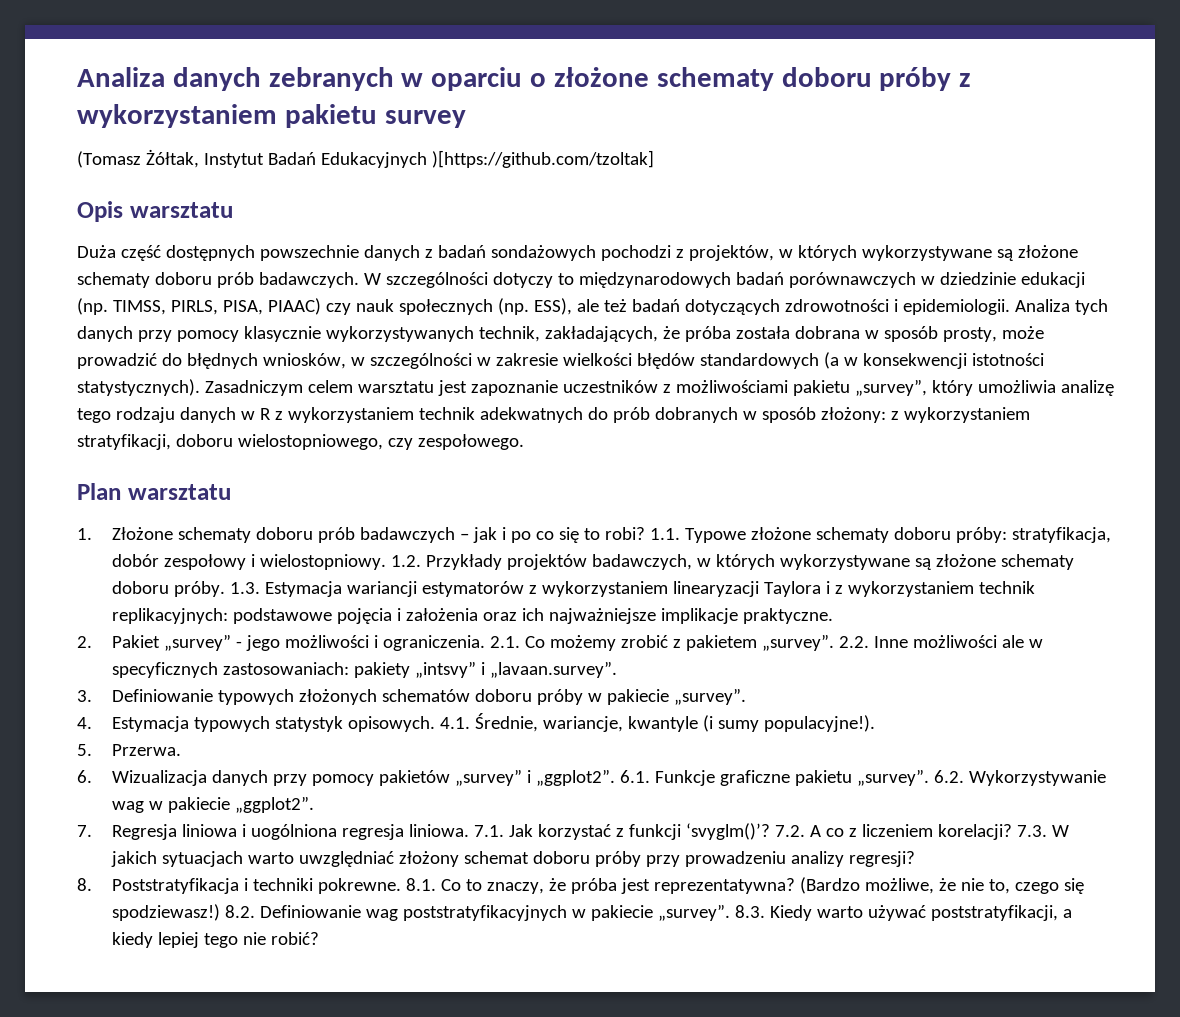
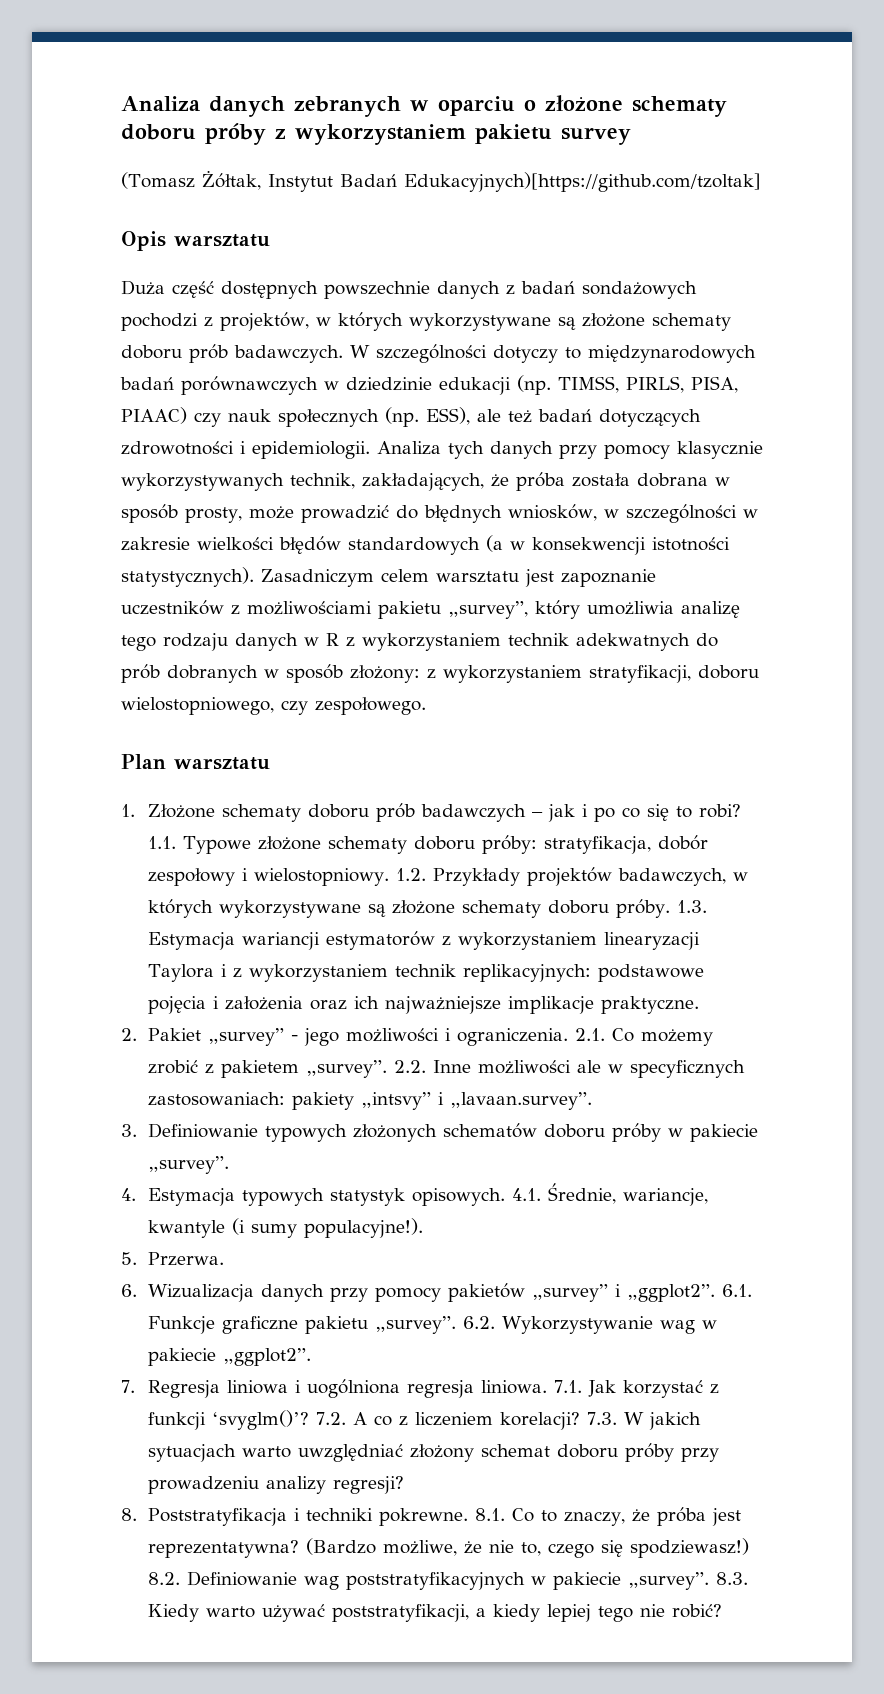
- (Tomasz Żółtak, Instytut Badań Edukacyjnych )[https://github.com/tzoltak]
+ (Tomasz Żółtak, Instytut Badań Edukacyjnych)[https://github.com/tzoltak]

